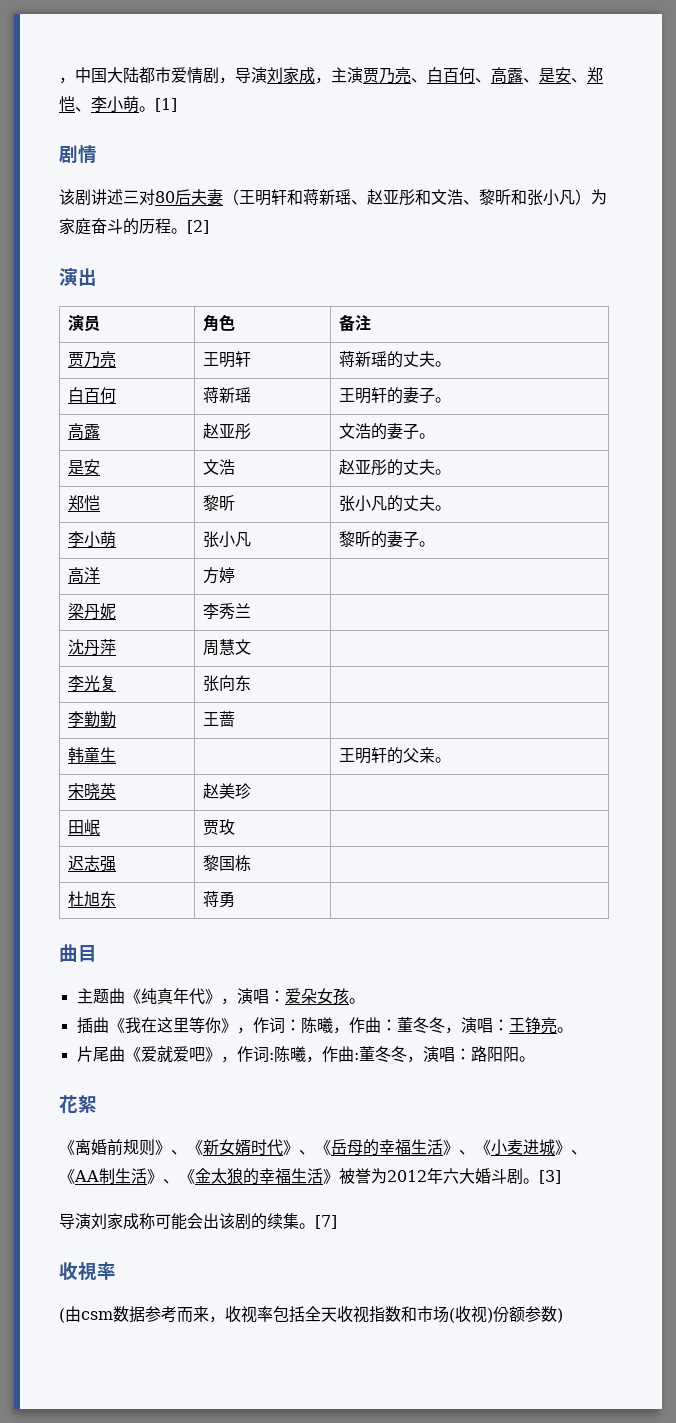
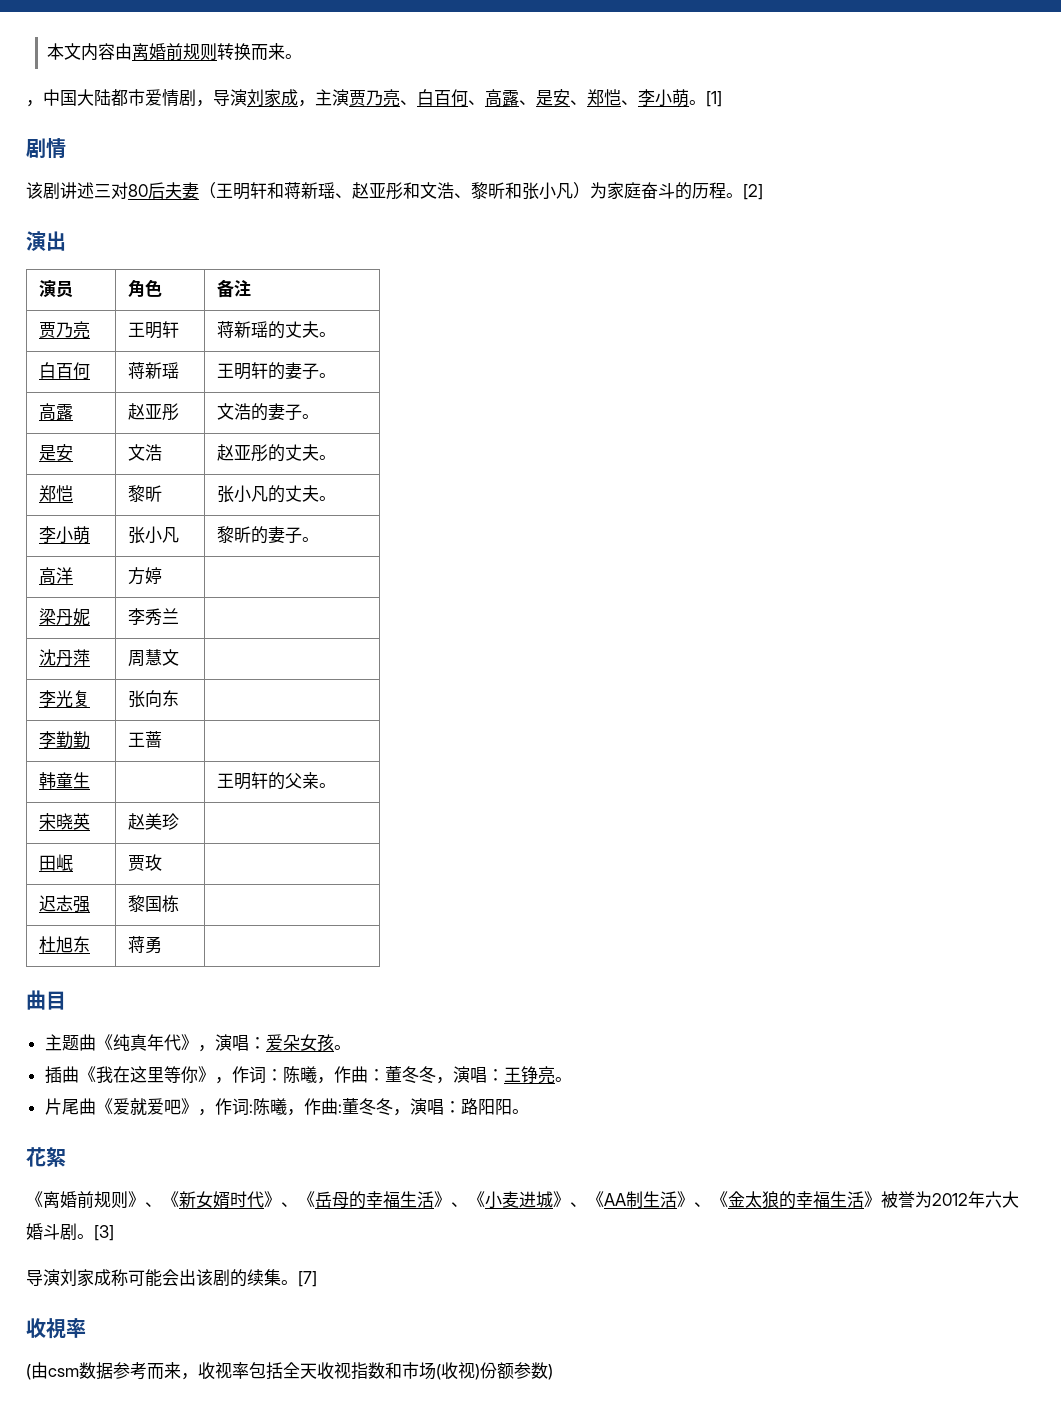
+ 本文内容由离婚前规则转换而来。

